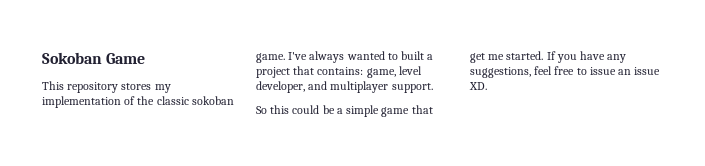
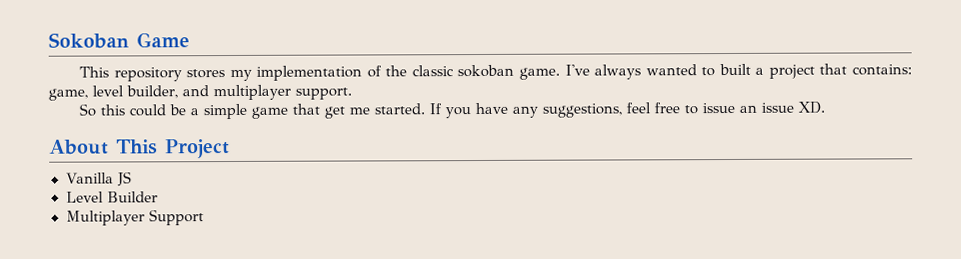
- I've always wanted to built a project that contains: game, level developer, and multiplayer support.
+ I've always wanted to built a project that contains: game, level builder, and multiplayer support.
+ About This Project
+ Vanilla JS
+ Level Builder
+ Multiplayer Support

